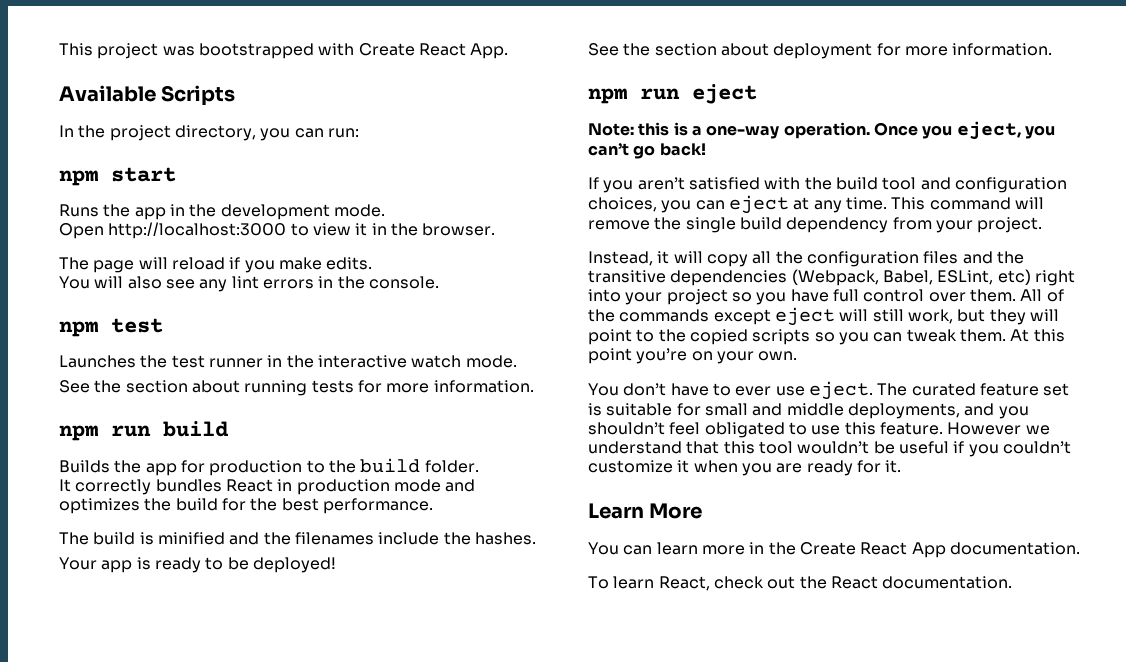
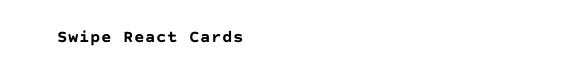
- This project was bootstrapped with Create React App.
- Available Scripts
- In the project directory, you can run:
- npm start
- Runs the app in the development mode.
- Open http://localhost:3000 to view it in the browser.
- The page will reload if you make edits.
- You will also see any lint errors in the console.
- npm test
- Launches the test runner in the interactive watch mode.
- See the section about running tests for more information.
- npm run build
- Builds the app for production to the build folder.
- It correctly bundles React in production mode and optimizes the build for the best performance.
- The build is minified and the filenames include the hashes.
- Your app is ready to be deployed!
- See the section about deployment for more information.
- npm run eject
- Note: this is a one-way operation. Once you eject, you can’t go back!
- If you aren’t satisfied with the build tool and configuration choices, you can eject at any time. This command will remove the single build dependency from your project.
- Instead, it will copy all the configuration files and the transitive dependencies (Webpack, Babel, ESLint, etc) right into your project so you have full control over them. All of the commands except eject will still work, but they will point to the copied scripts so you can tweak them. At this point you’re on your own.
- You don’t have to ever use eject. The curated feature set is suitable for small and middle deployments, and you shouldn’t feel obligated to use this feature. However we understand that this tool wouldn’t be useful if you couldn’t customize it when you are ready for it.
- Learn More
- You can learn more in the Create React App documentation.
- To learn React, check out the React documentation.
+ Swipe React Cards

